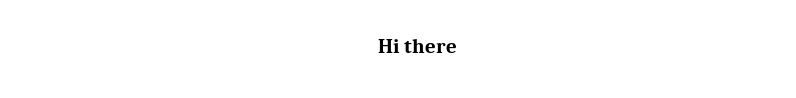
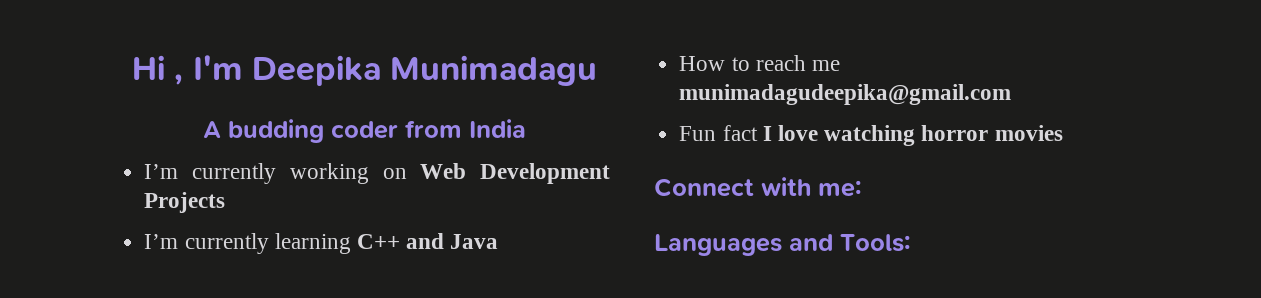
- Hi there
+ Hi , I'm Deepika Munimadagu
+ A budding coder from India
+ I’m currently working on Web Development Projects
+ I’m currently learning C++ and Java
+ How to reach me munimadagudeepika@gmail.com
+ Fun fact I love watching horror movies
+ Connect with me:
+ Languages and Tools:

